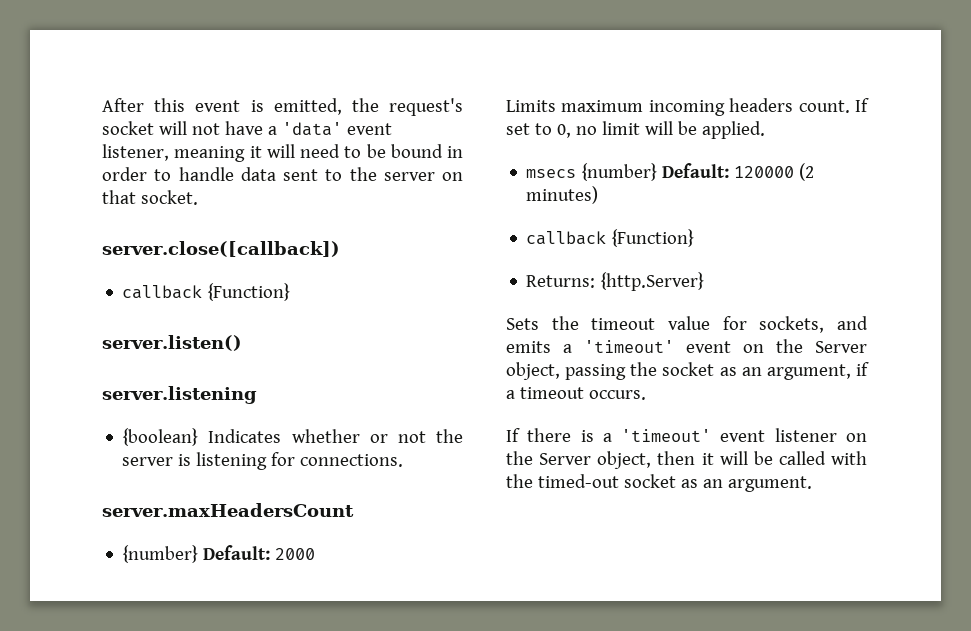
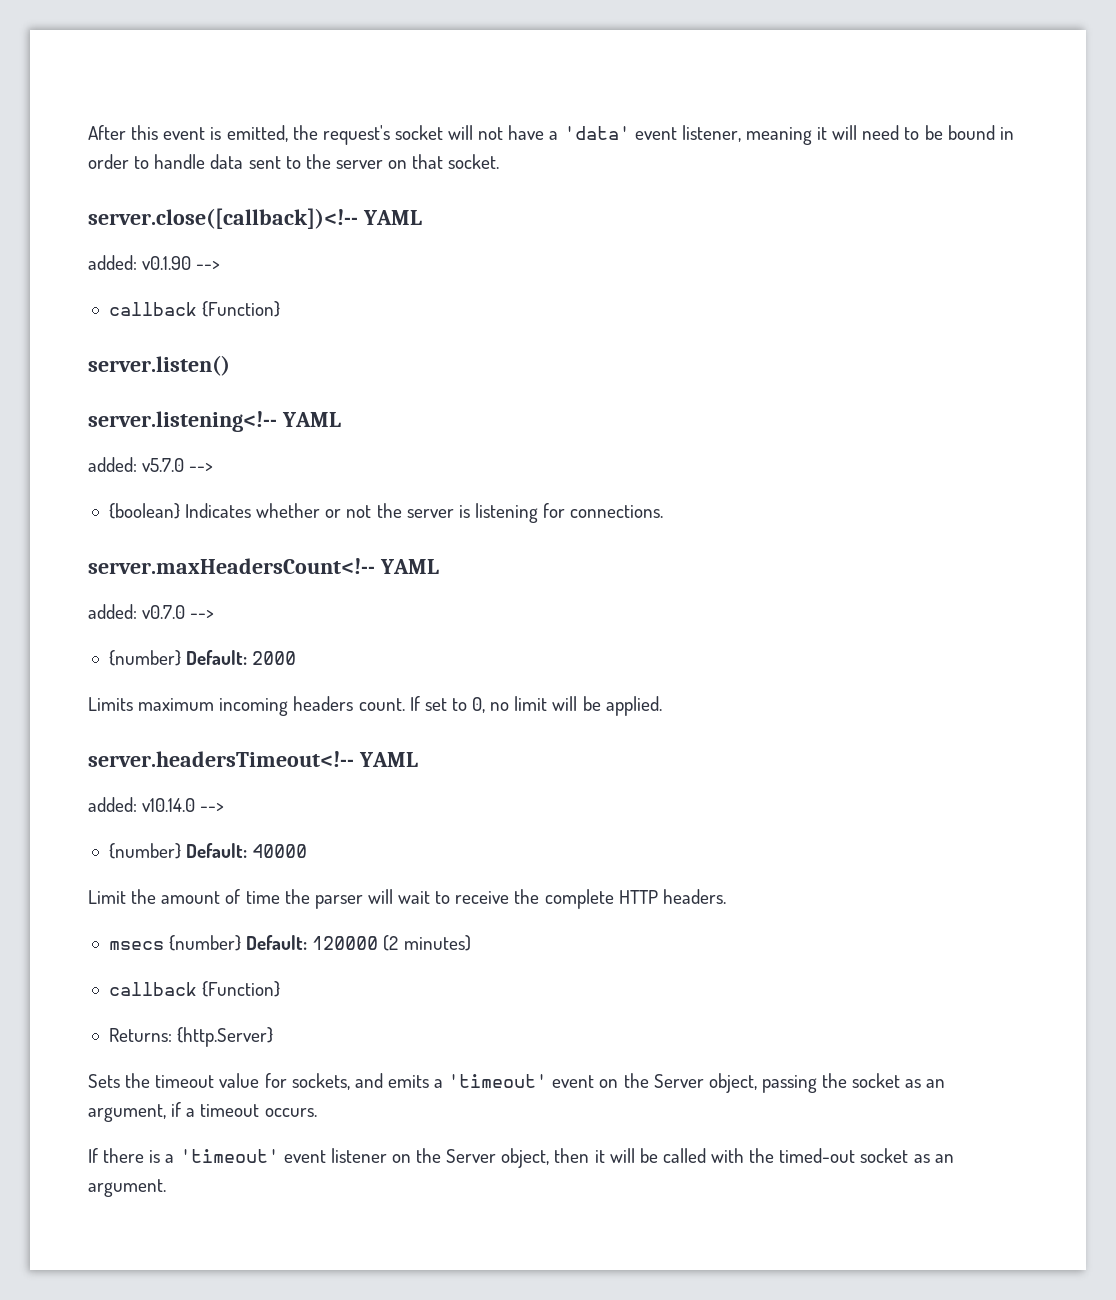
- server.close([callback])
+ server.close([callback])<!-- YAML
+ added: v0.1.90 -->
  callback {Function}
  server.listen()
- server.listening
+ server.listening<!-- YAML
+ added: v5.7.0 -->
- server.maxHeadersCount
+ server.maxHeadersCount<!-- YAML
+ added: v0.7.0 -->
+ server.headersTimeout<!-- YAML
+ added: v10.14.0 -->
+ {number} Default: 40000
+ Limit the amount of time the parser will wait to receive the complete HTTP headers.

